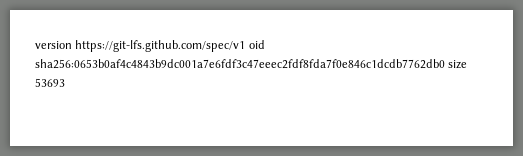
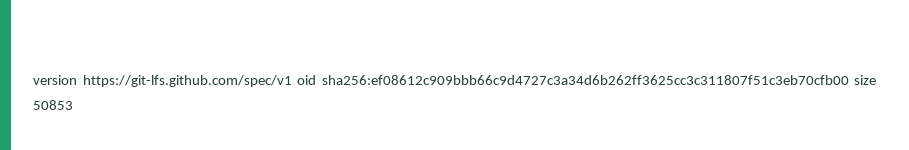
- version https://git-lfs.github.com/spec/v1 oid sha256:0653b0af4c4843b9dc001a7e6fdf3c47eeec2fdf8fda7f0e846c1dcdb7762db0 size 53693
+ version https://git-lfs.github.com/spec/v1 oid sha256:ef08612c909bbb66c9d4727c3a34d6b262ff3625cc3c311807f51c3eb70cfb00 size 50853

